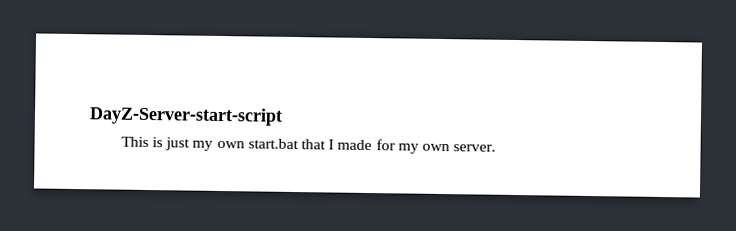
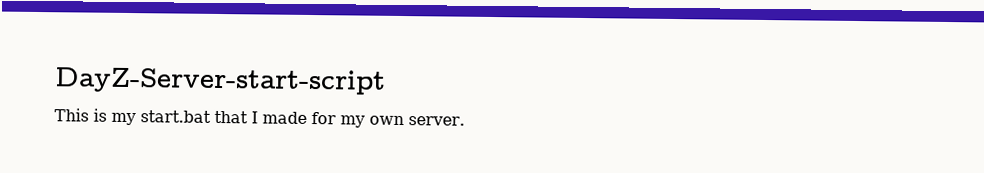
- This is just my own start.bat that I made for my own server.
+ This is my start.bat that I made for my own server.

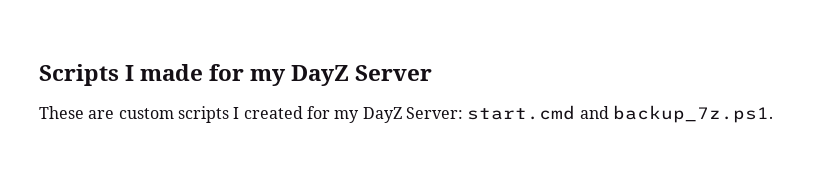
- DayZ-Server-start-script
- This is my start.bat that I made for my own server.
+ Scripts I made for my DayZ Server
+ These are custom scripts I created for my DayZ Server: start.cmd and backup_7z.ps1.

